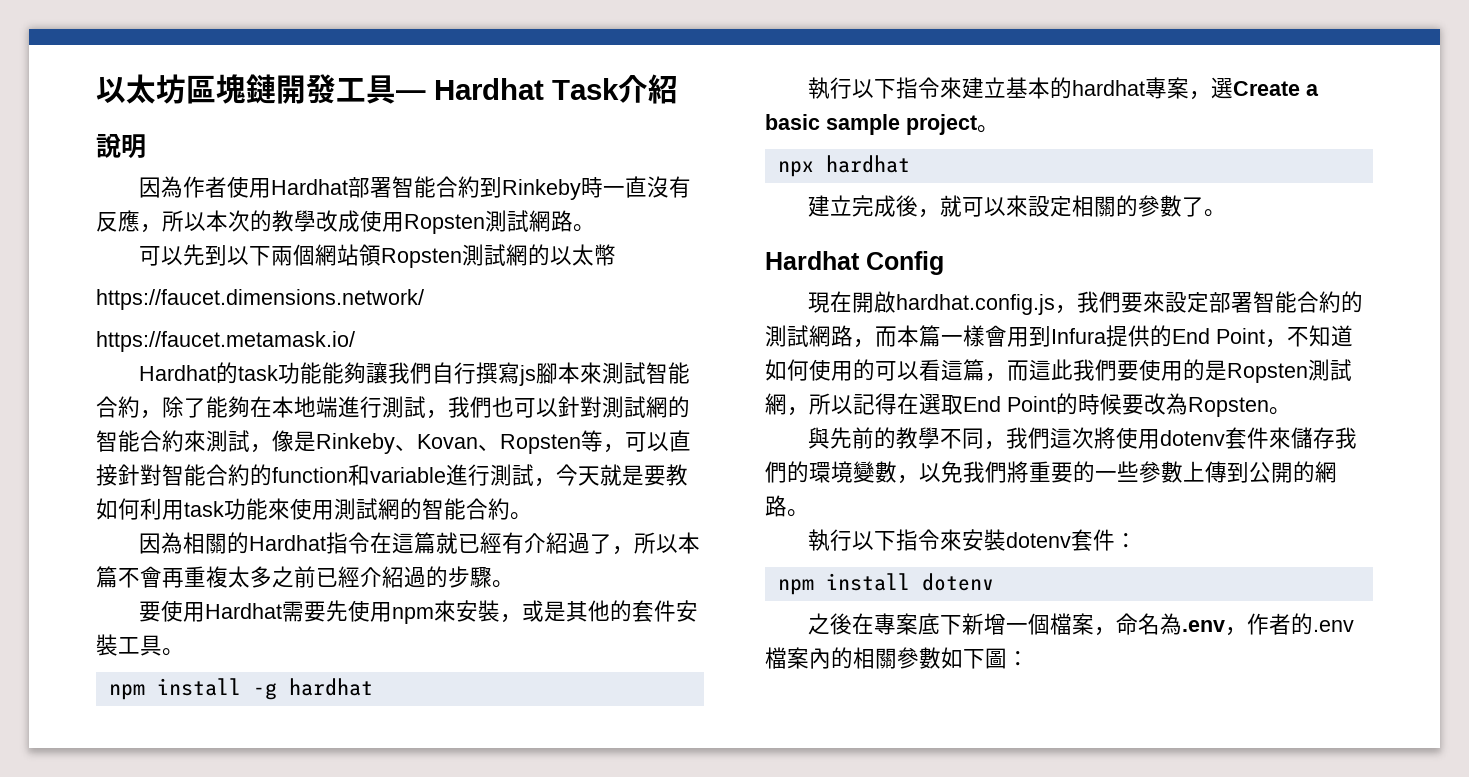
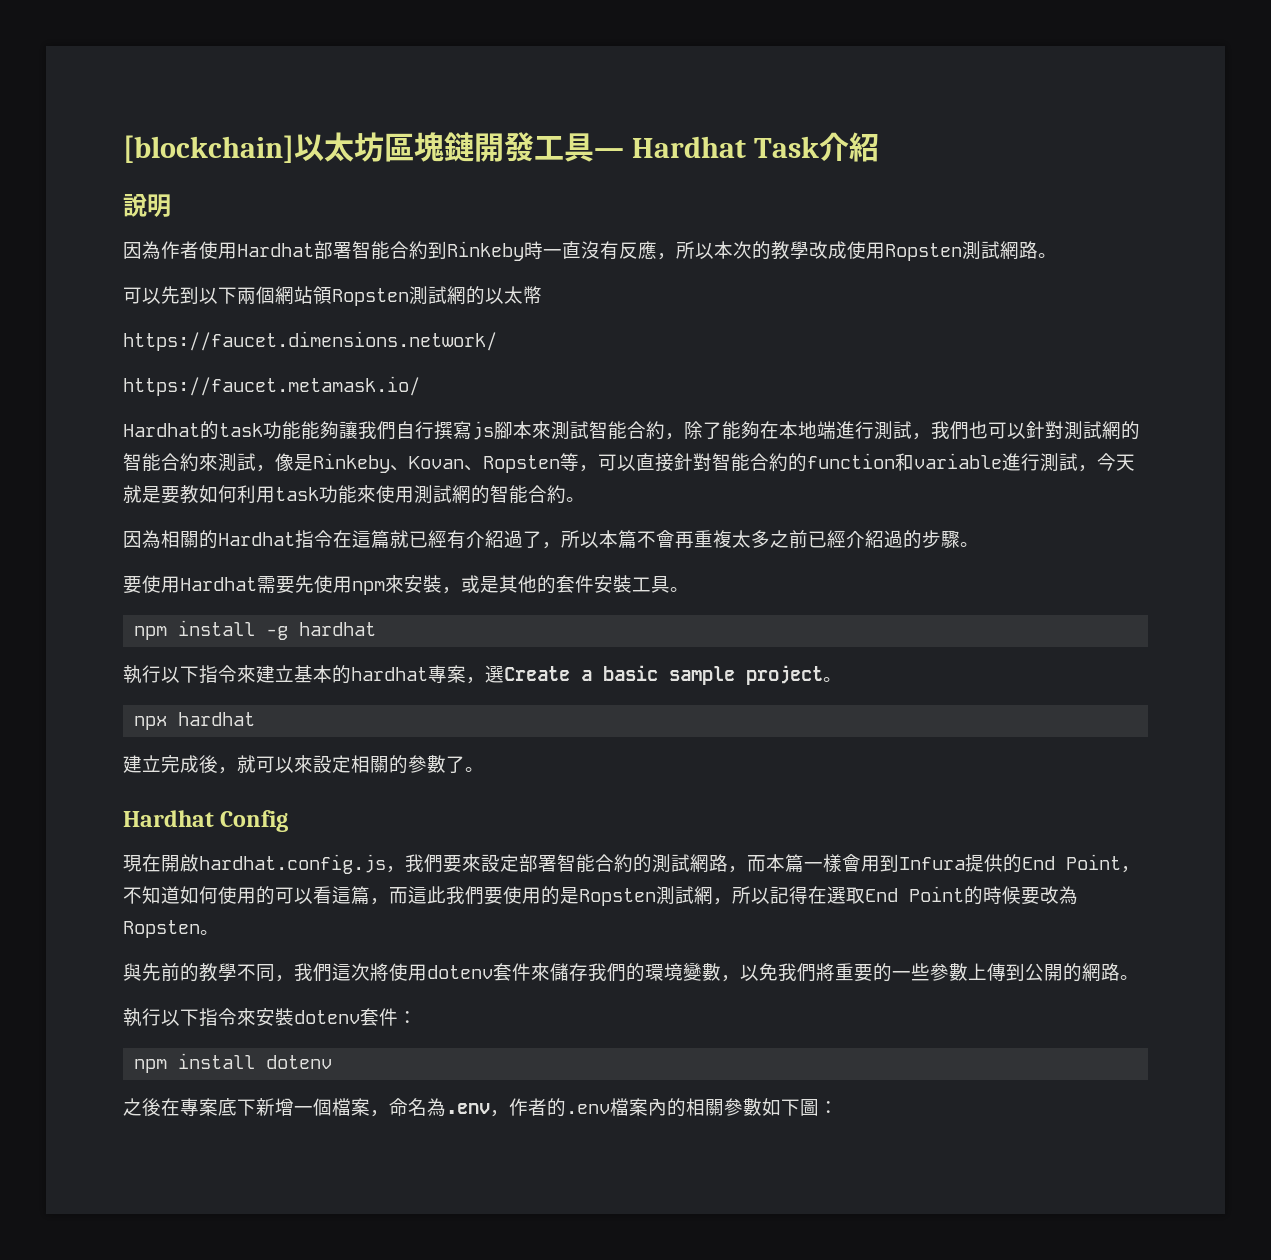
- 以太坊區塊鏈開發工具— Hardhat Task介紹
+ [blockchain]以太坊區塊鏈開發工具— Hardhat Task介紹

